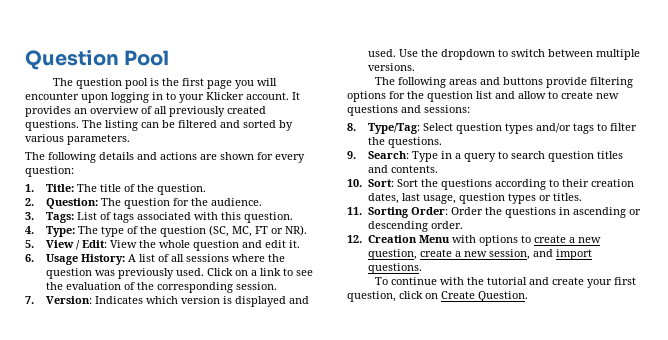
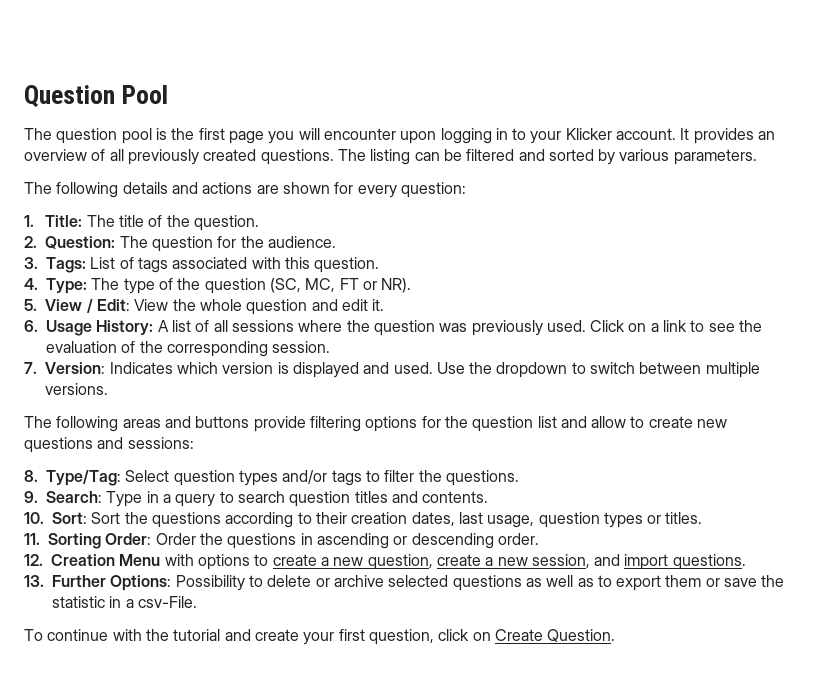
+ 13. Further Options: Possibility to delete or archive selected questions as well as to export them or save the statistic in a csv-File.

